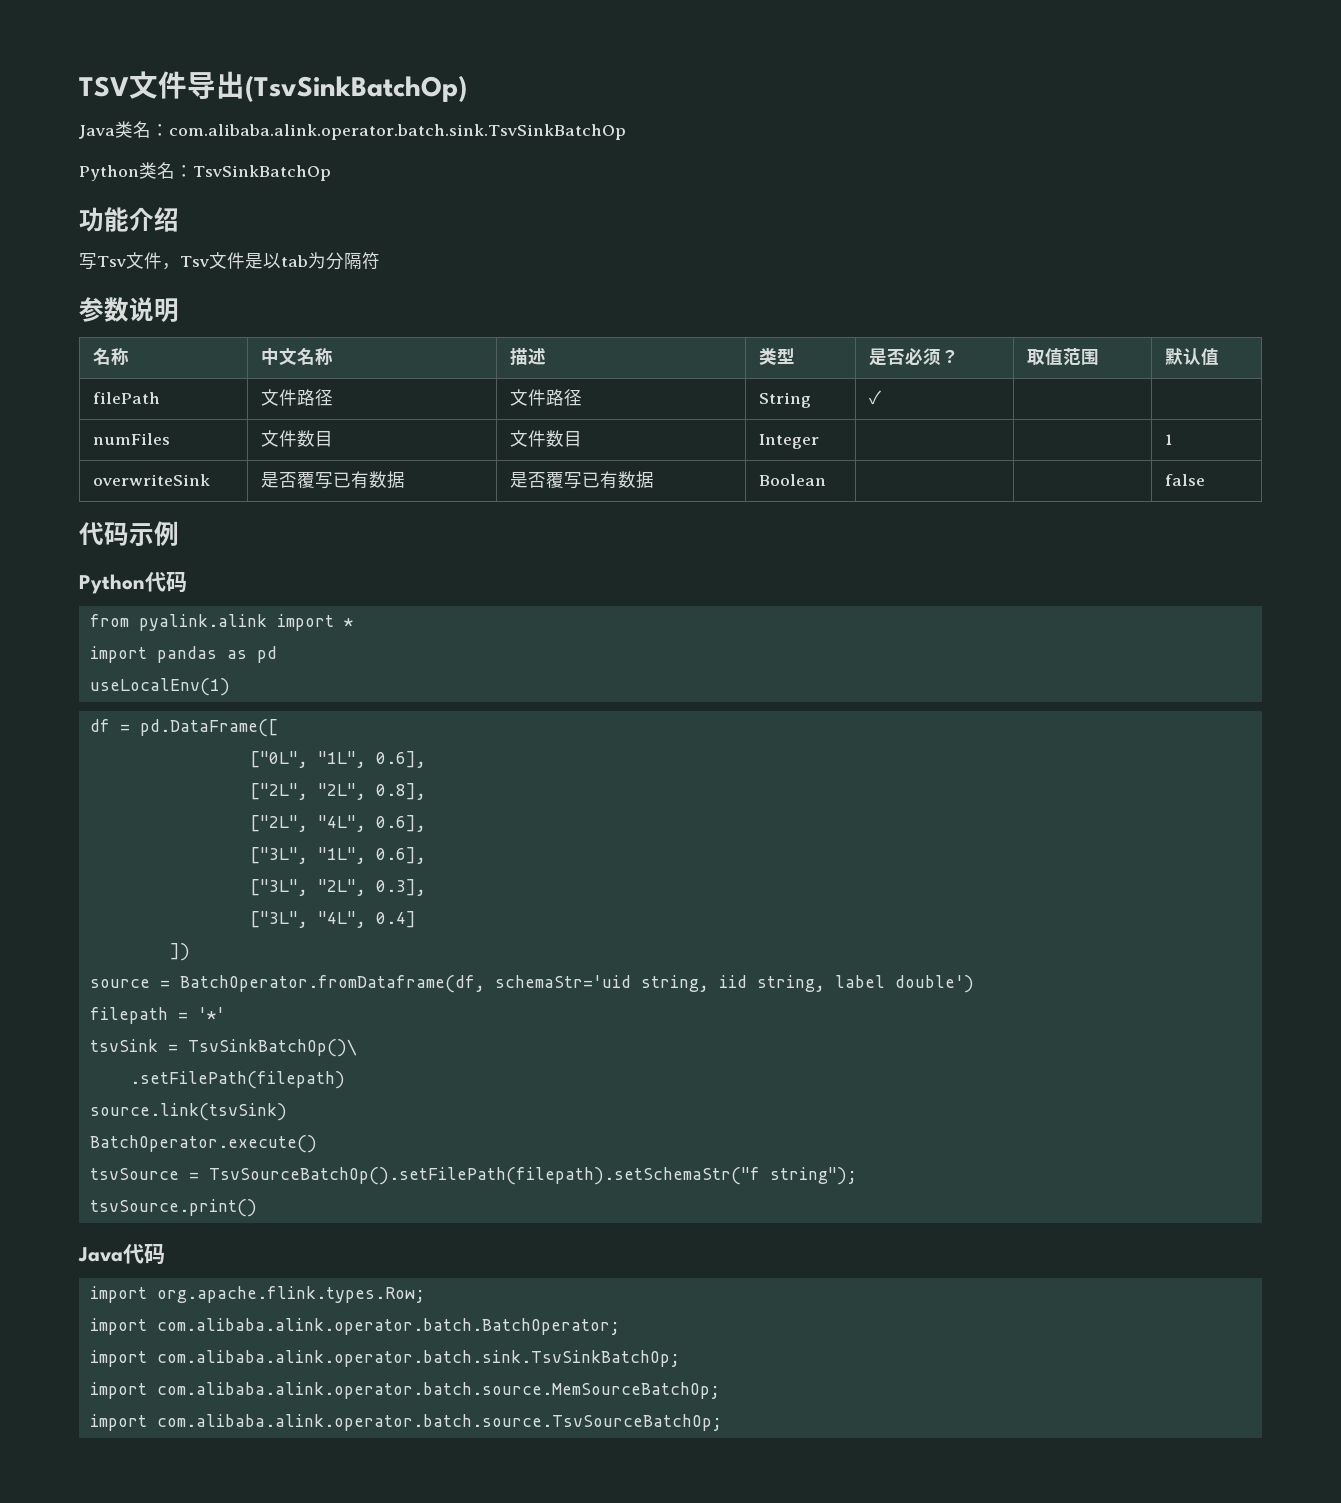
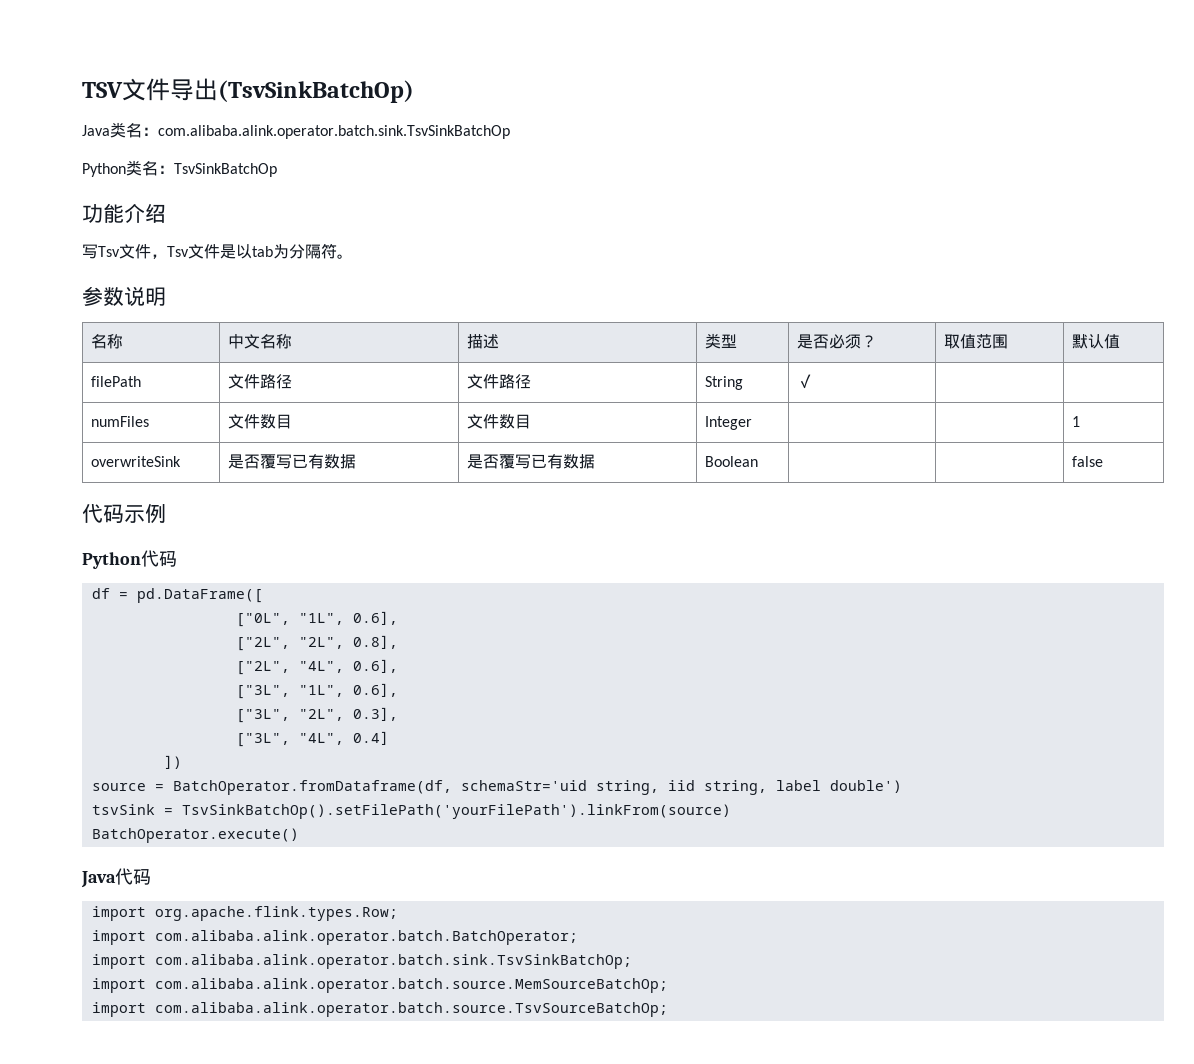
- 写Tsv文件，Tsv文件是以tab为分隔符
+ 写Tsv文件，Tsv文件是以tab为分隔符。
- from pyalink.alink import *
- import pandas as pd
- useLocalEnv(1)
- filepath = '*'
- tsvSink = TsvSinkBatchOp()\
- .setFilePath(filepath)
- source.link(tsvSink)
+ tsvSink = TsvSinkBatchOp().setFilePath('yourFilePath').linkFrom(source)
  BatchOperator.execute()
- tsvSource = TsvSourceBatchOp().setFilePath(filepath).setSchemaStr("f string");
- tsvSource.print()

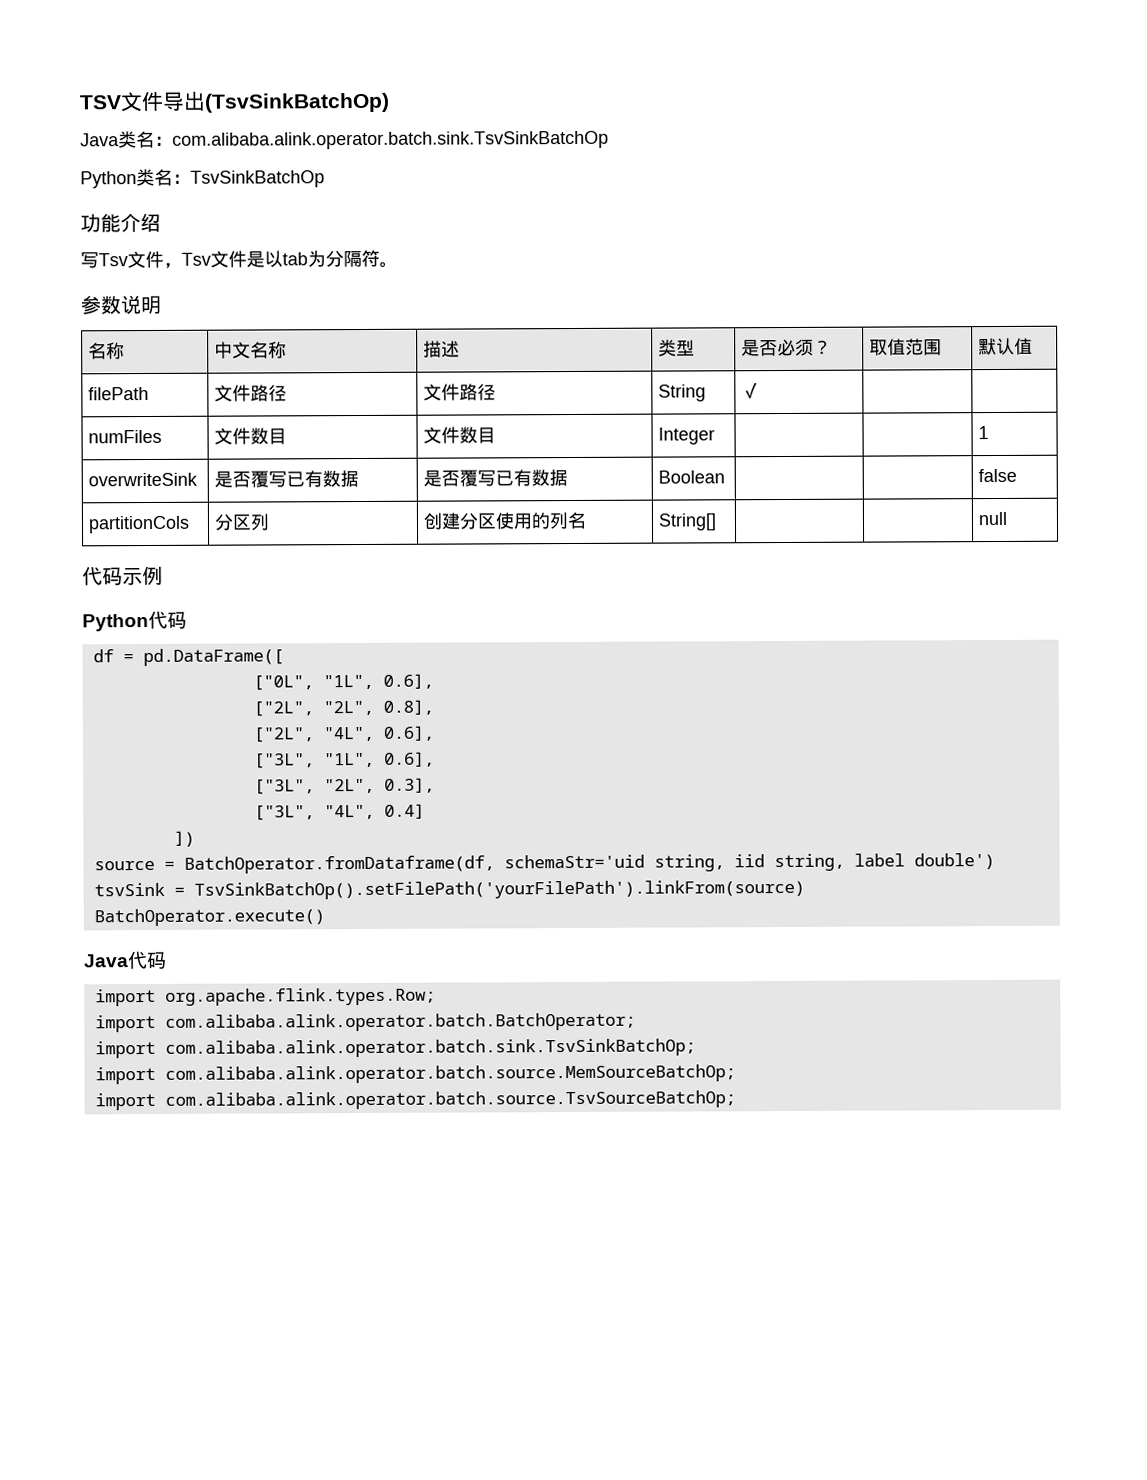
+ partitionCols | 分区列 | 创建分区使用的列名 | String[] | | | null

